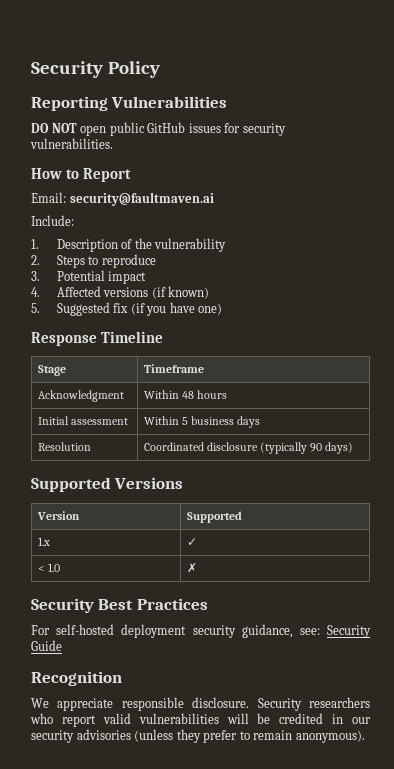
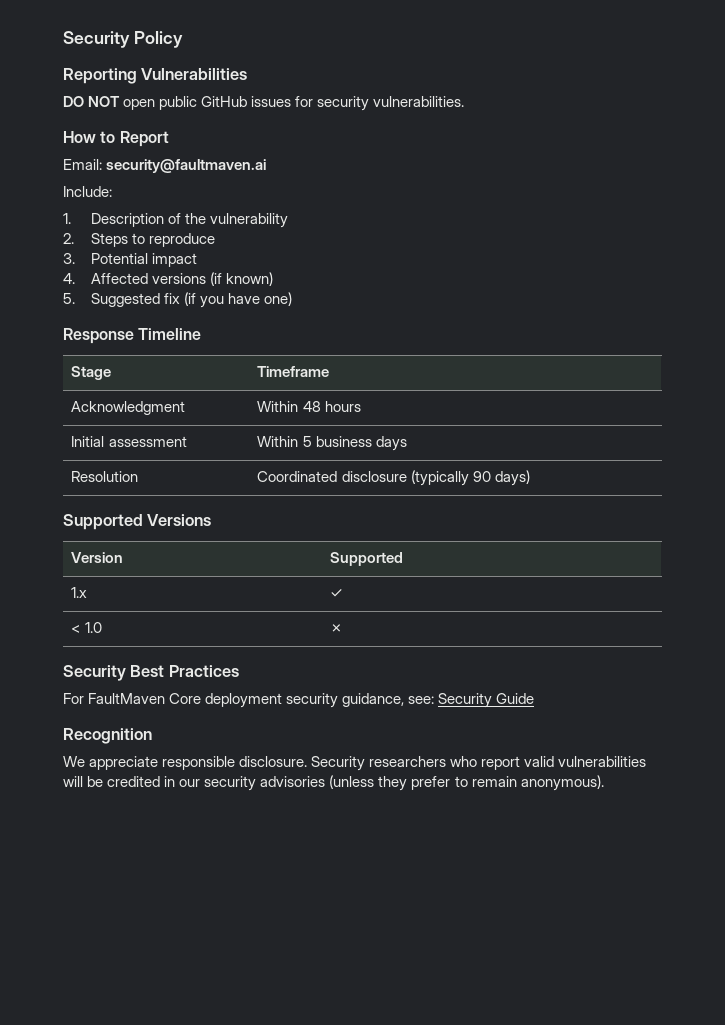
- For self-hosted deployment security guidance, see: Security Guide
+ For FaultMaven Core deployment security guidance, see: Security Guide

